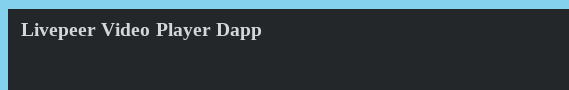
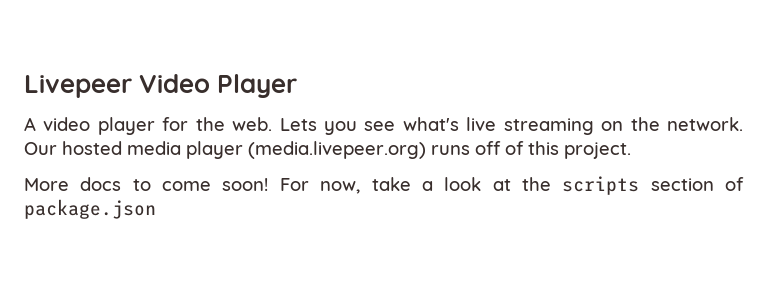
- Livepeer Video Player Dapp
+ Livepeer Video Player
+ A video player for the web. Lets you see what's live streaming on the network. Our hosted media player (media.livepeer.org) runs off of this project.
+ More docs to come soon! For now, take a look at the scripts section of package.json

